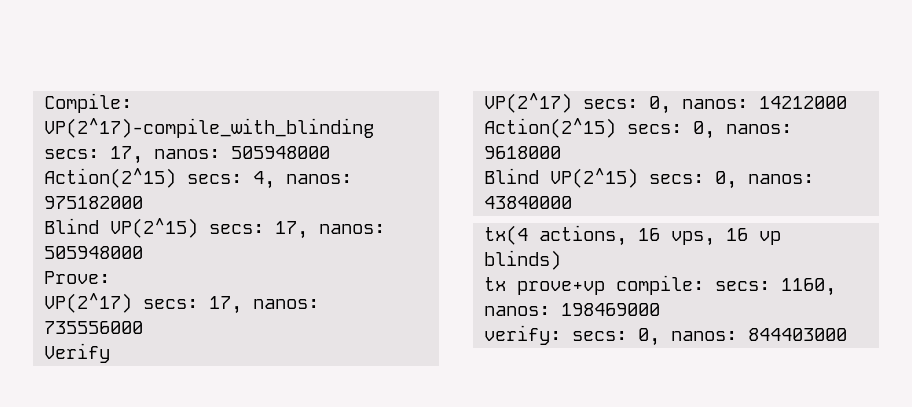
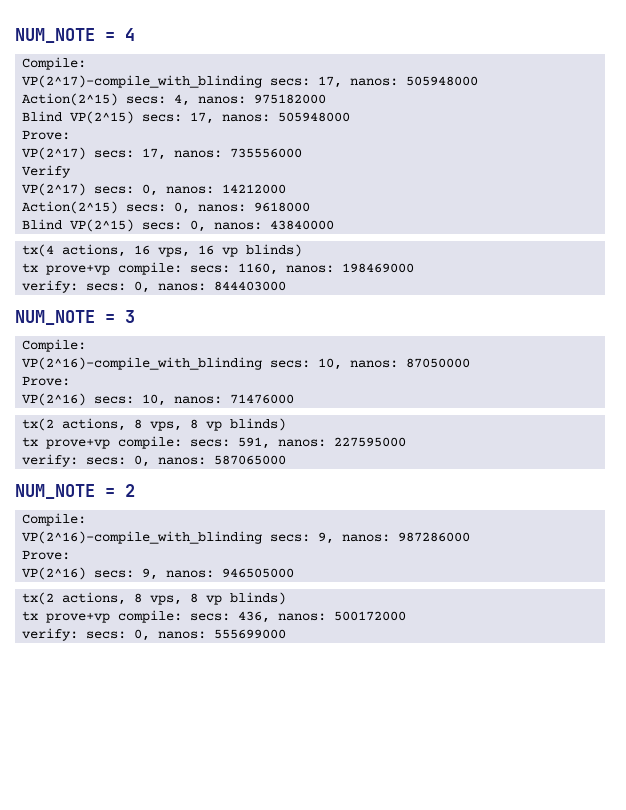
+ NUM_NOTE = 4
+ NUM_NOTE = 3
+ Compile:
+ VP(2^16)-compile_with_blinding secs: 10, nanos: 87050000
+ Prove:
+ VP(2^16) secs: 10, nanos: 71476000
+ tx(2 actions, 8 vps, 8 vp blinds)
+ tx prove+vp compile: secs: 591, nanos: 227595000
+ verify: secs: 0, nanos: 587065000
+ NUM_NOTE = 2
+ Compile:
+ VP(2^16)-compile_with_blinding secs: 9, nanos: 987286000
+ Prove:
+ VP(2^16) secs: 9, nanos: 946505000
+ tx(2 actions, 8 vps, 8 vp blinds)
+ tx prove+vp compile: secs: 436, nanos: 500172000
+ verify: secs: 0, nanos: 555699000

